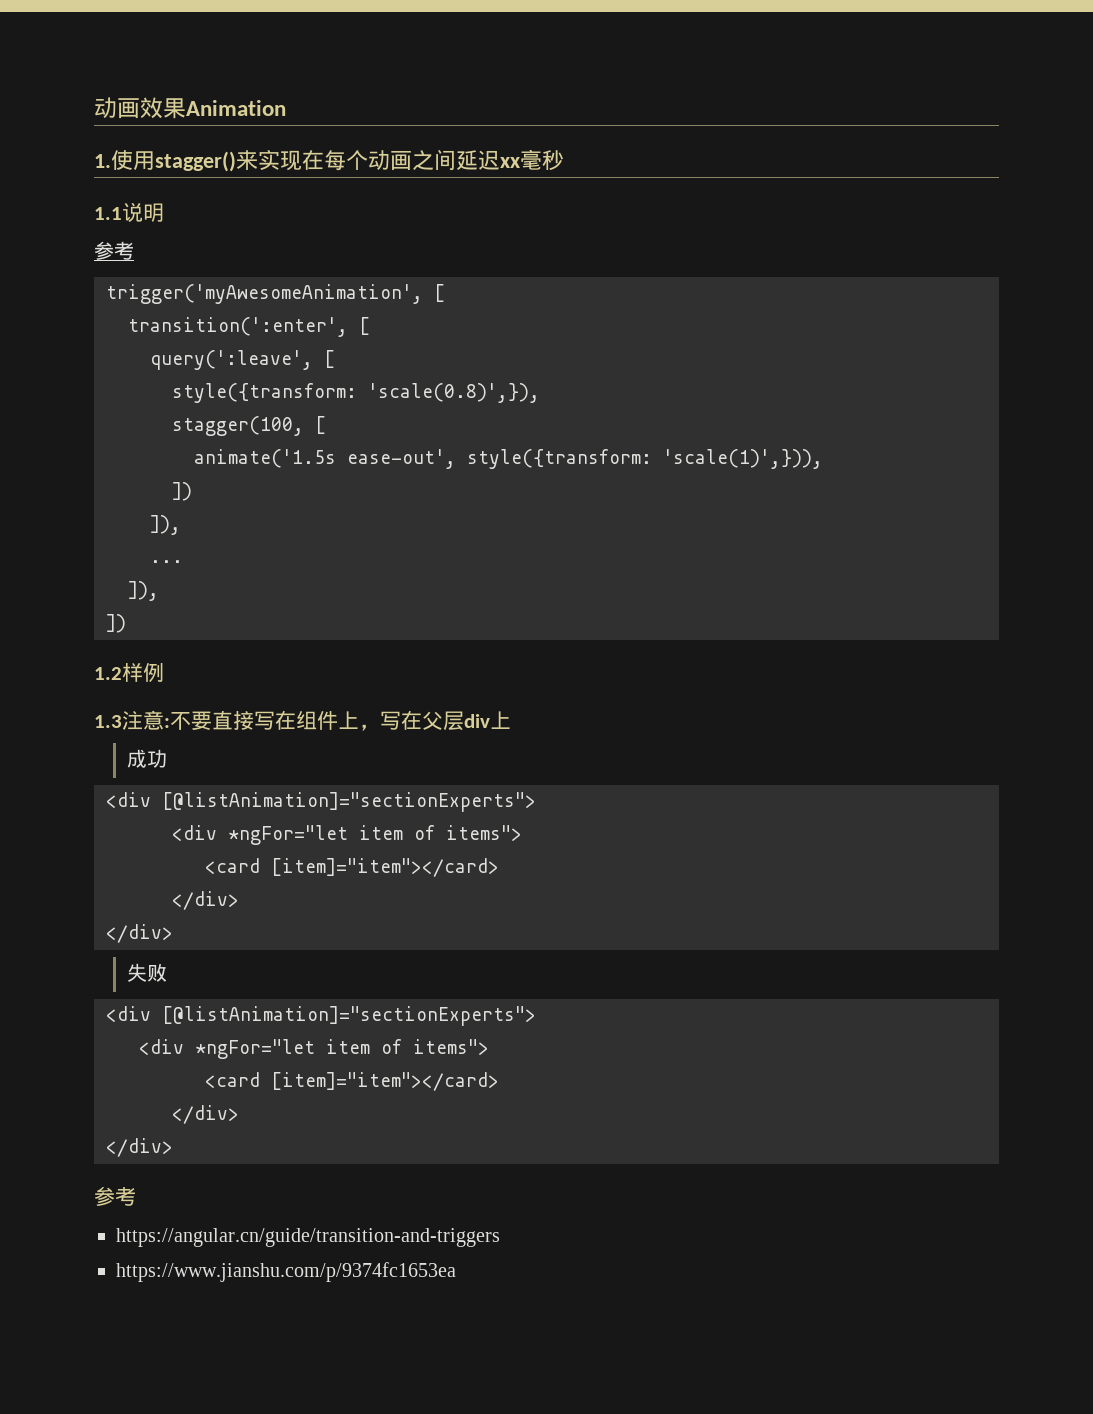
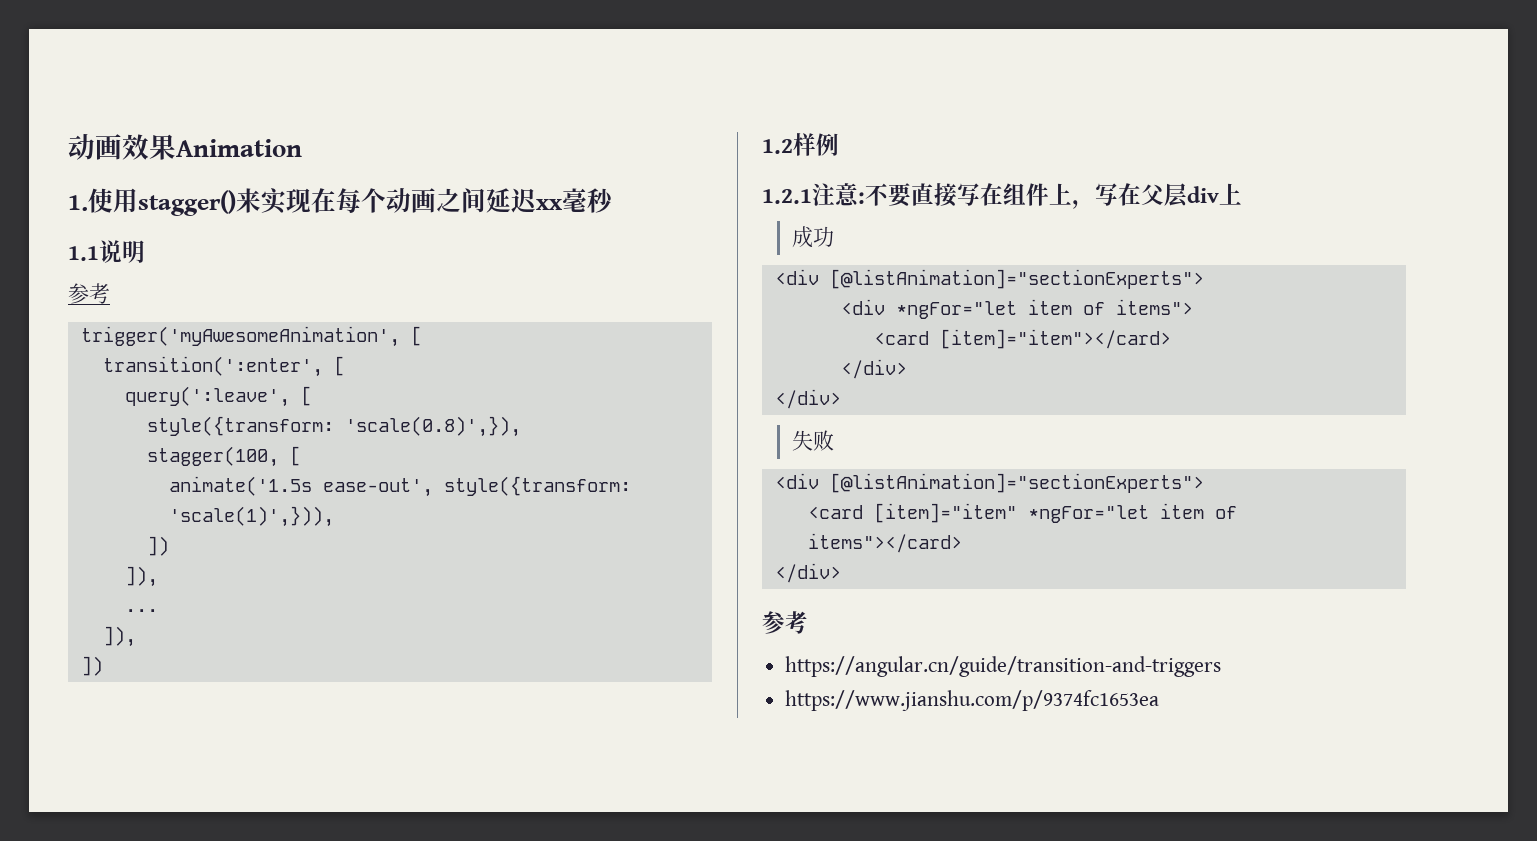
- 1.3注意:不要直接写在组件上，写在父层div上
+ 1.2.1注意:不要直接写在组件上，写在父层div上
  失败
  <div [@listAnimation]="sectionExperts">
- <div *ngFor="let item of items">
- <card [item]="item"></card>
- </div>
+ <card [item]="item" *ngFor="let item of items"></card>

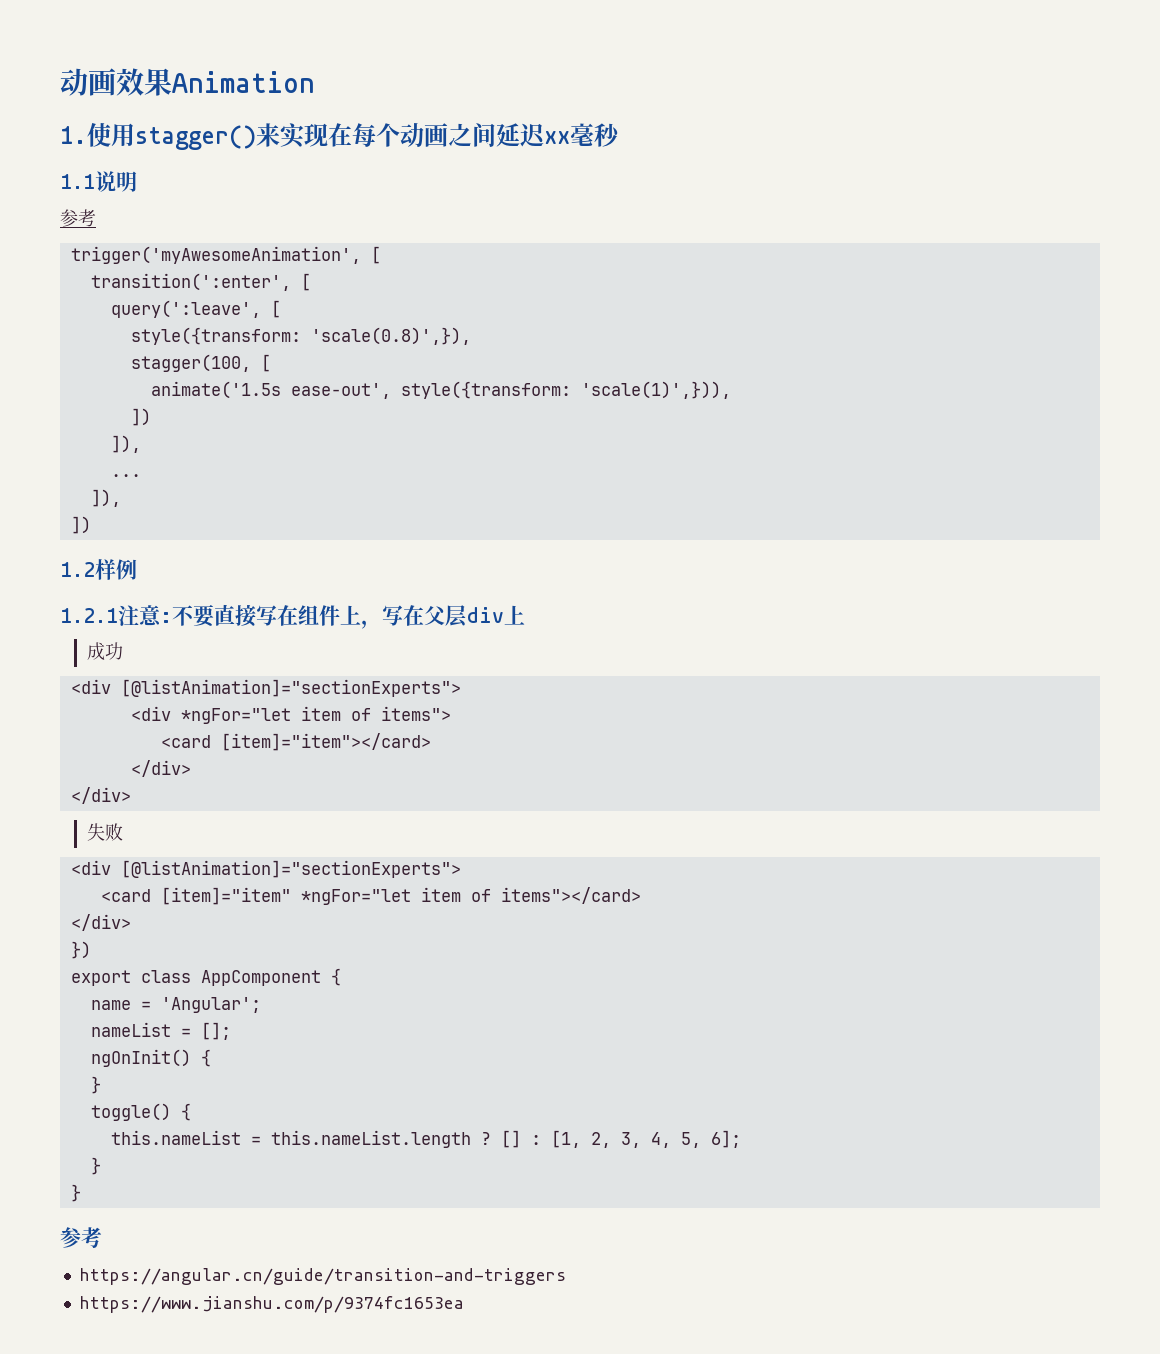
+ })
+ export class AppComponent {
+ name = 'Angular';
+ nameList = [];
+ ngOnInit() {
+ }
+ toggle() {
+ this.nameList = this.nameList.length ? [] : [1, 2, 3, 4, 5, 6];
+ }
+ }

